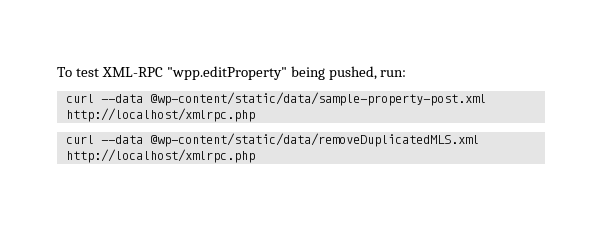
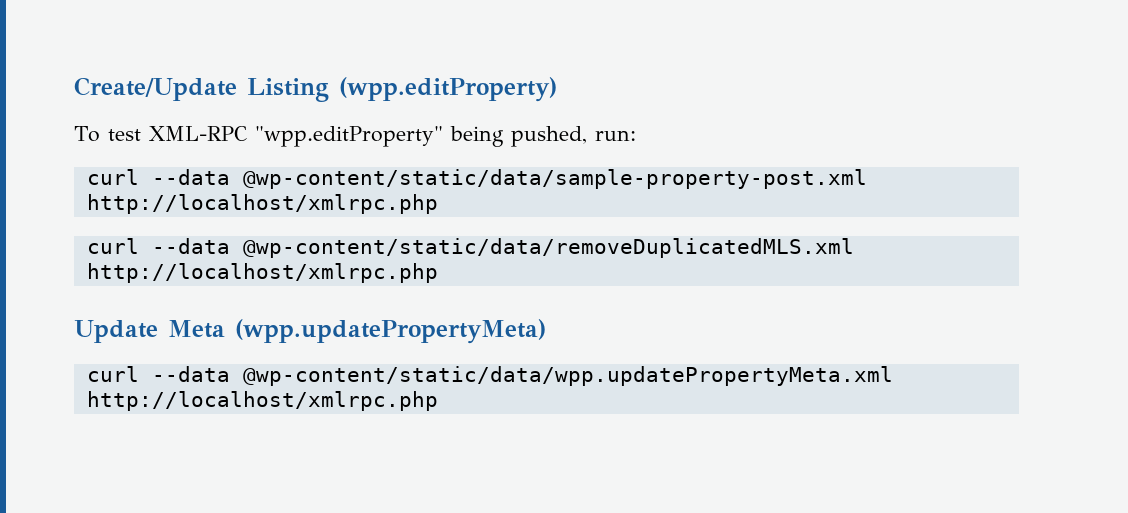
+ Create/Update Listing (wpp.editProperty)
+ Update Meta (wpp.updatePropertyMeta)
+ curl --data @wp-content/static/data/wpp.updatePropertyMeta.xml http://localhost/xmlrpc.php

